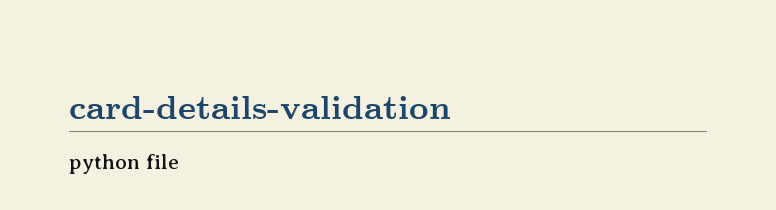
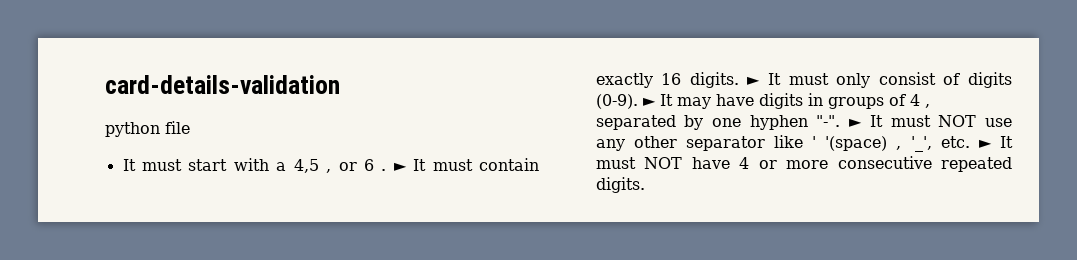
+ It must start with a 4,5 , or 6 . ► It must contain exactly 16 digits. ► It must only consist of digits (0-9). ► It may have digits in groups of 4 , separated by one hyphen "-". ► It must NOT use any other separator like ' '(space) , '_', etc. ► It must NOT have 4 or more consecutive repeated digits.

